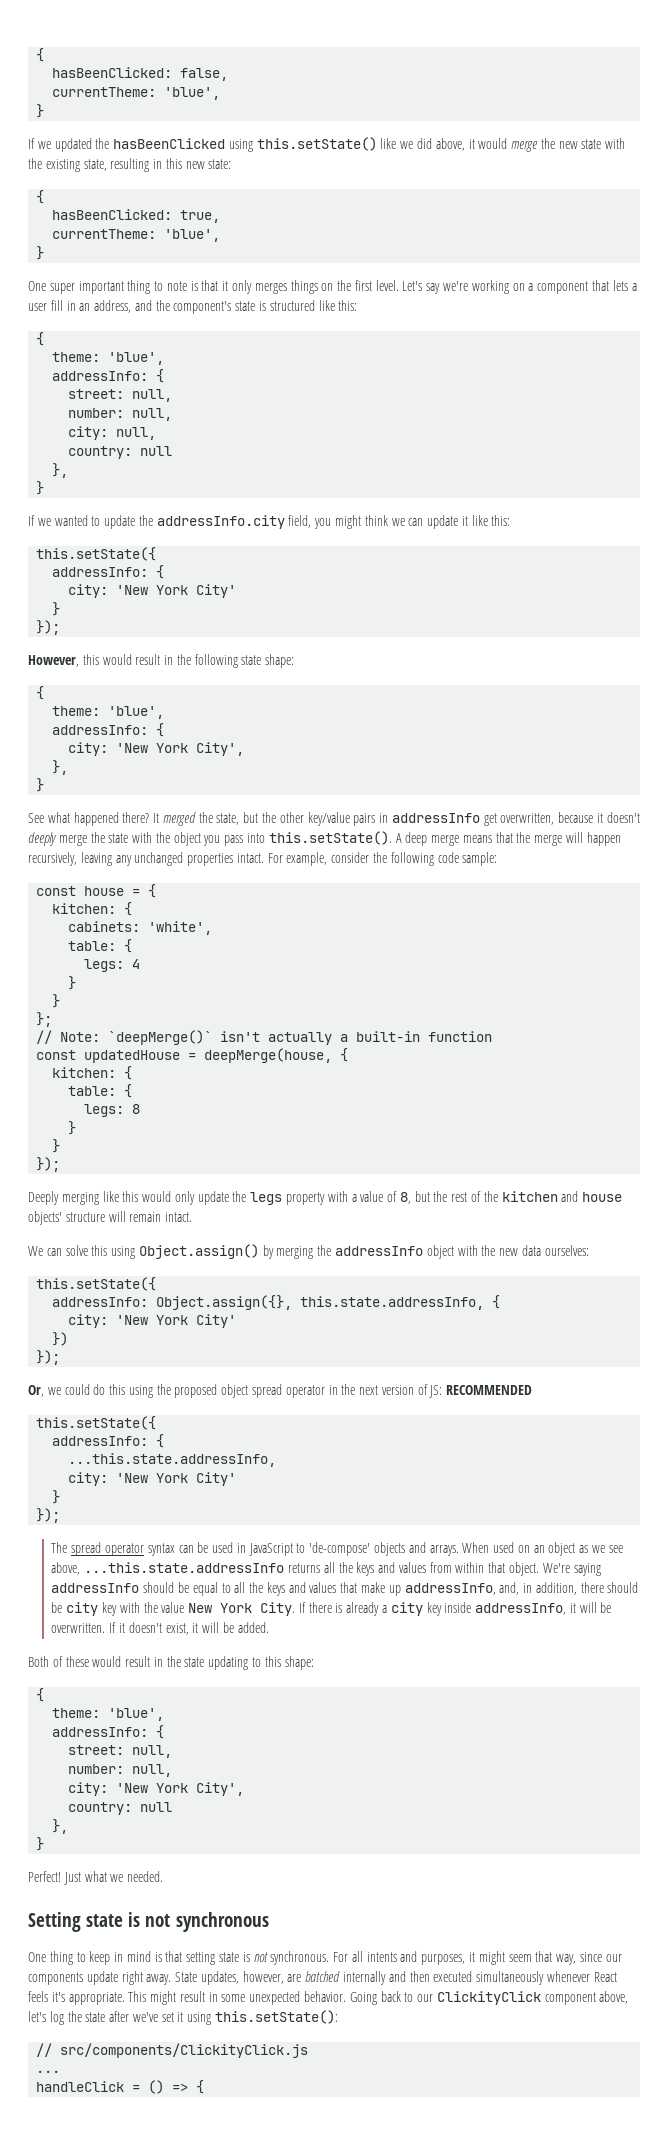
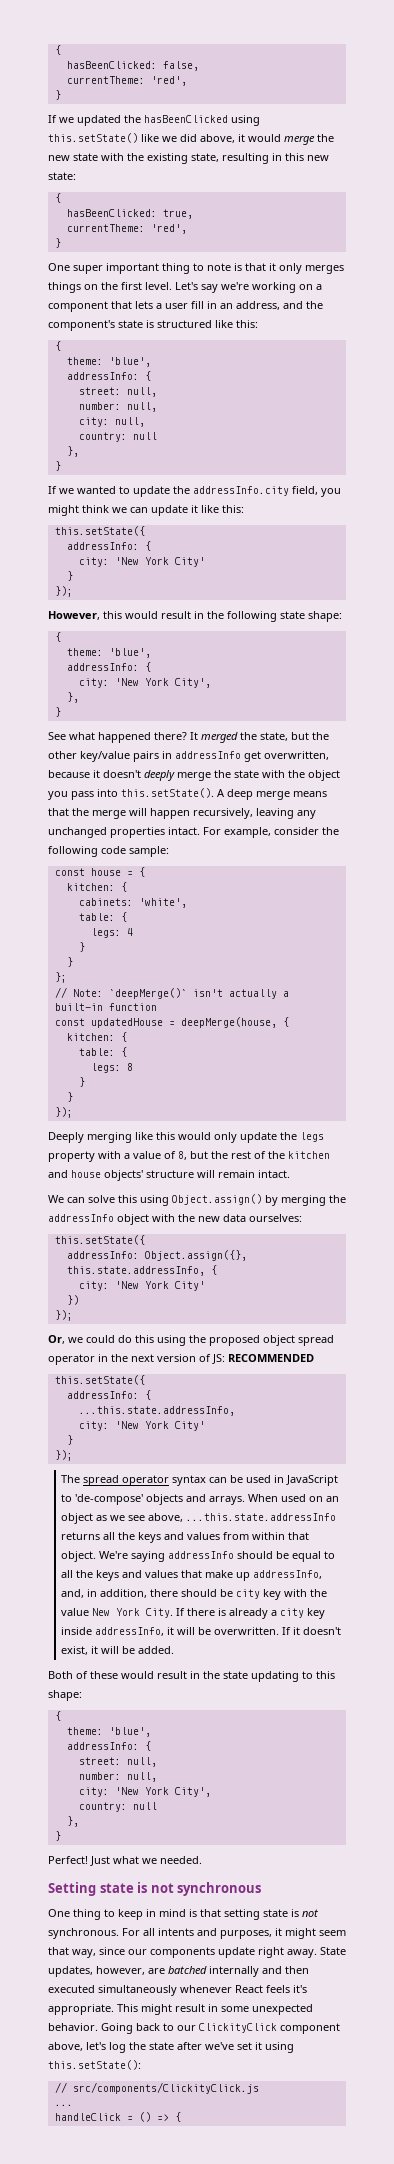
  hasBeenClicked: false,
- currentTheme: 'blue',
+ currentTheme: 'red',
  hasBeenClicked: true,
- currentTheme: 'blue',
+ currentTheme: 'red',

